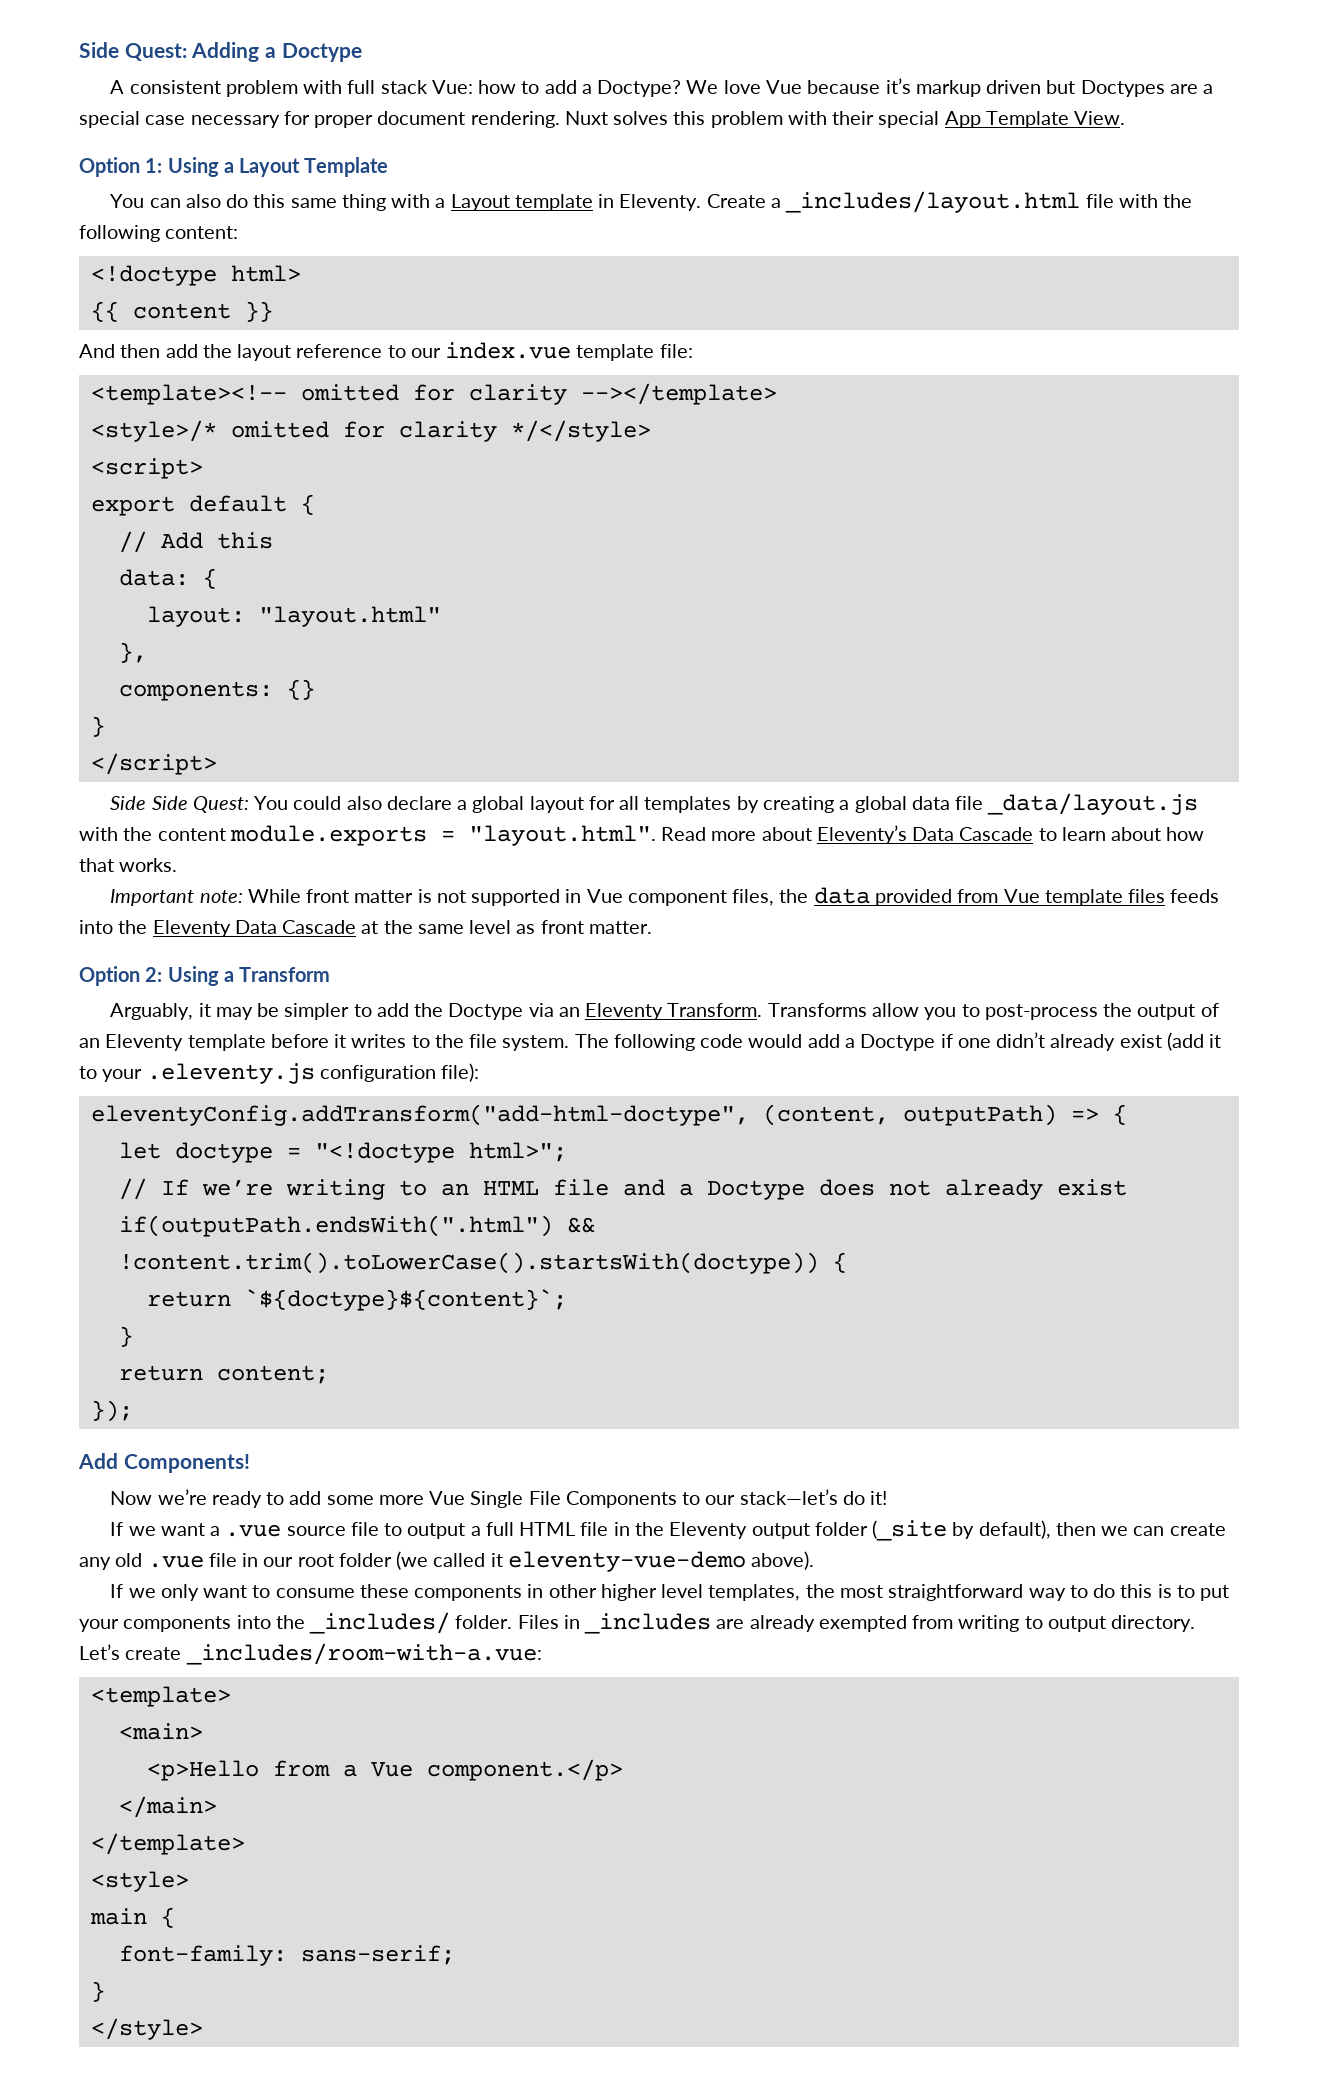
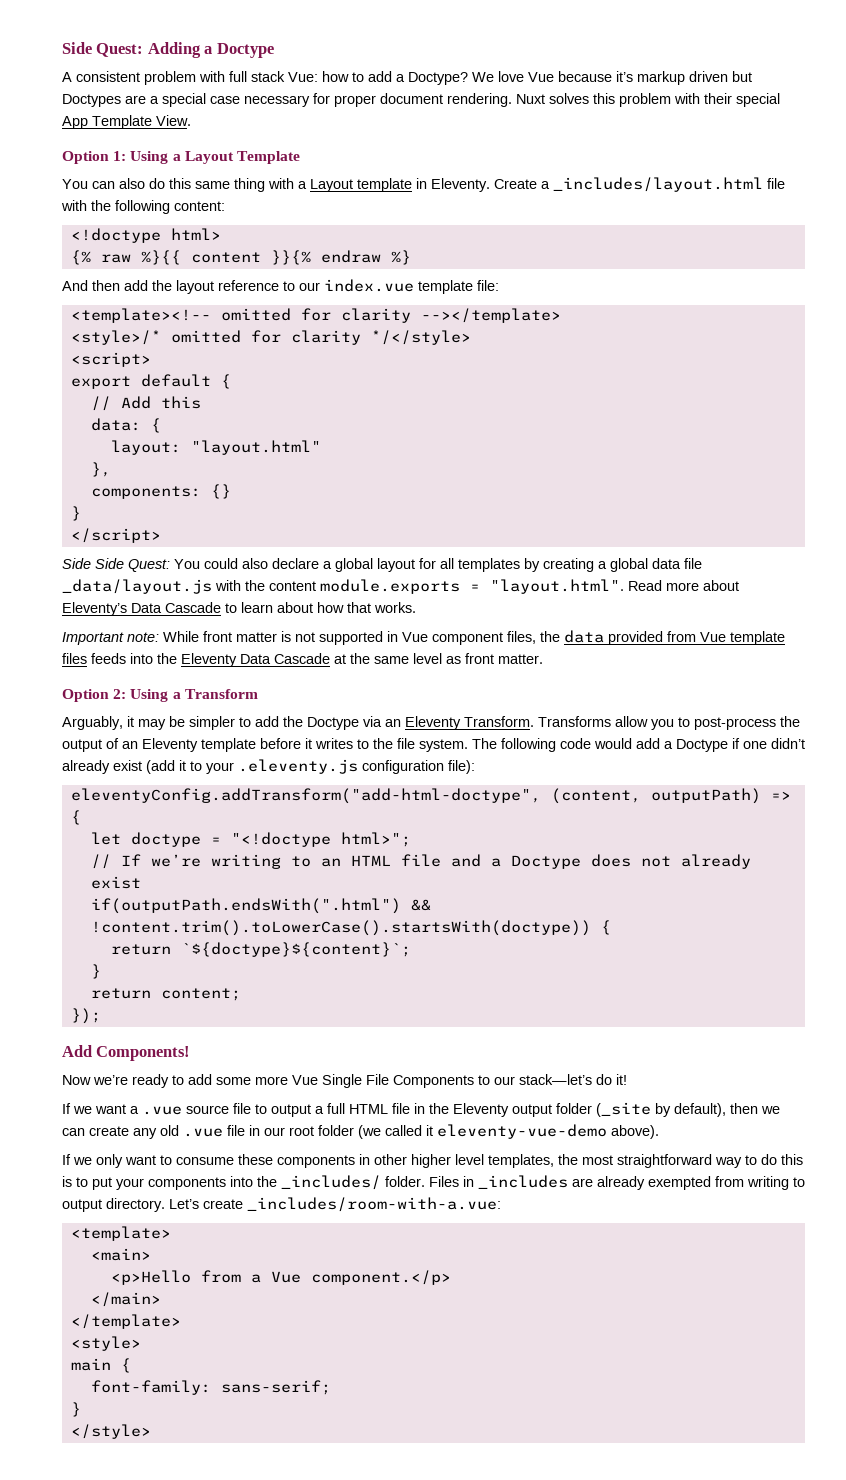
- {{ content }}
+ {% raw %}{{ content }}{% endraw %}

